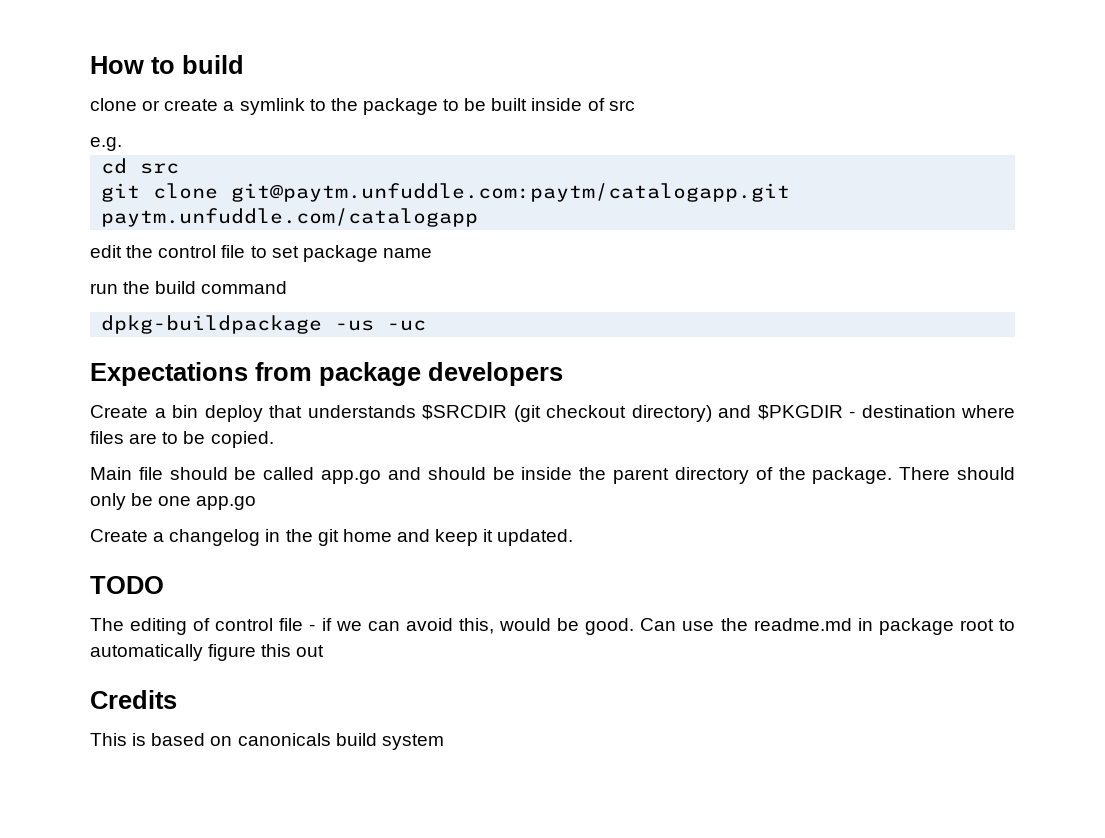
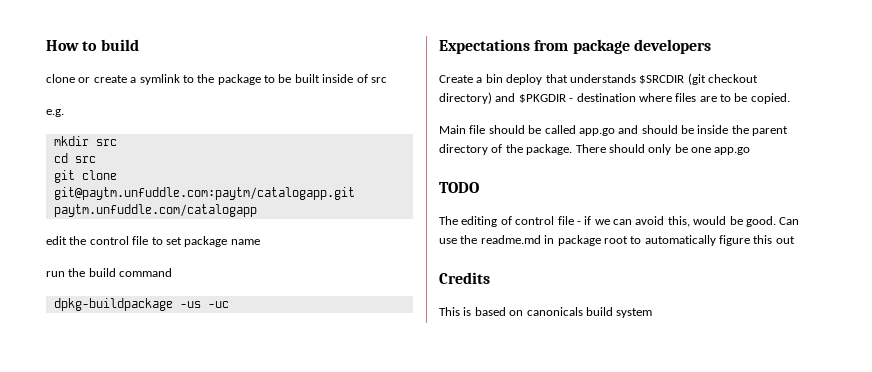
+ mkdir src
- Create a changelog in the git home and keep it updated.

